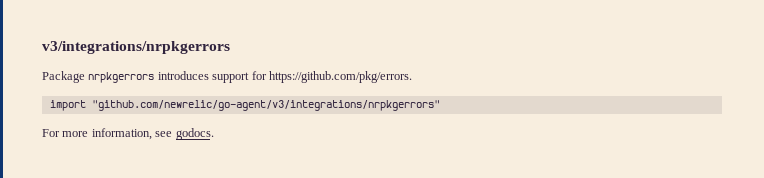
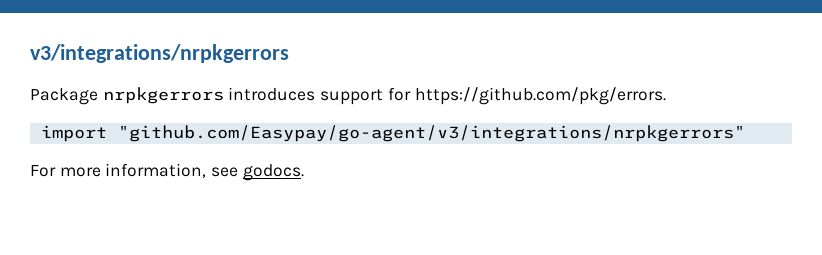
- import "github.com/newrelic/go-agent/v3/integrations/nrpkgerrors"
+ import "github.com/Easypay/go-agent/v3/integrations/nrpkgerrors"

